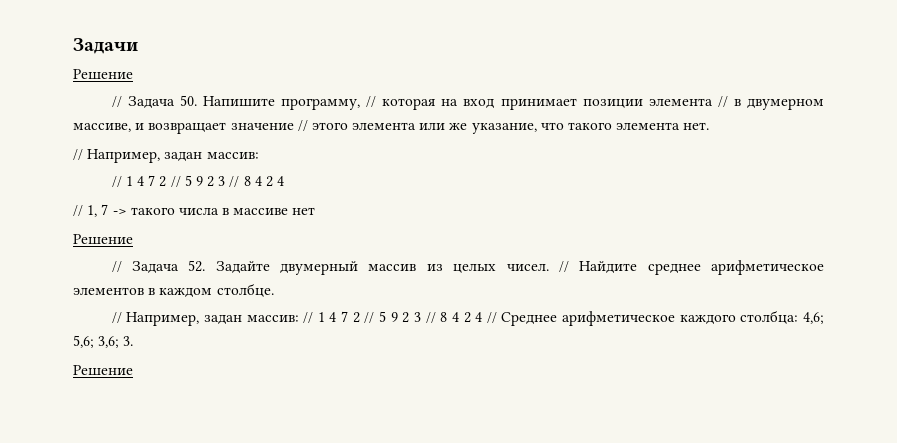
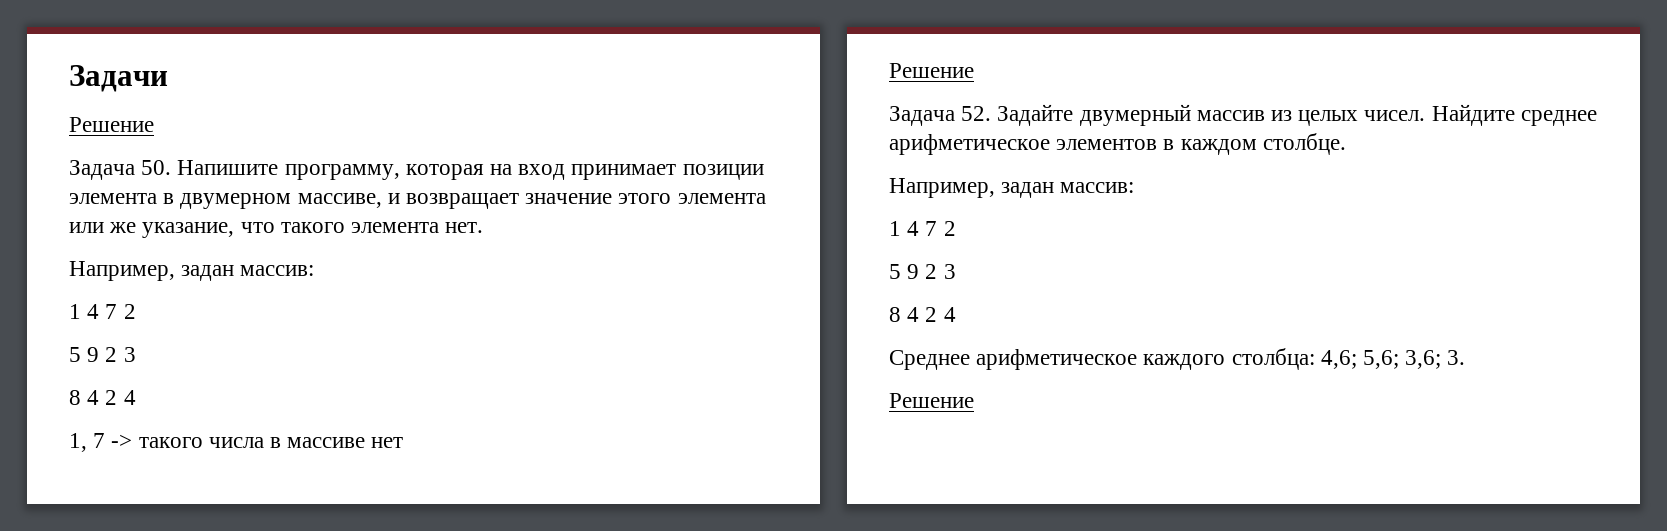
- // Задача 50. Напишите программу, // которая на вход принимает позиции элемента // в двумерном массиве, и возвращает значение // этого элемента или же указание, что такого элемента нет.
- // Например, задан массив:
- // 1 4 7 2 // 5 9 2 3 // 8 4 2 4
- // 1, 7 -> такого числа в массиве нет
+ Задача 50. Напишите программу, которая на вход принимает позиции элемента в двумерном массиве, и возвращает значение этого элемента или же указание, что такого элемента нет.
+ Например, задан массив:
+ 1 4 7 2
+ 5 9 2 3
+ 8 4 2 4
+ 1, 7 -> такого числа в массиве нет
- // Задача 52. Задайте двумерный массив из целых чисел.
+ Задача 52. Задайте двумерный массив из целых чисел.
- // Найдите среднее арифметическое элементов в каждом столбце.
- // Например, задан массив: // 1 4 7 2 // 5 9 2 3 // 8 4 2 4 // Среднее арифметическое каждого столбца: 4,6; 5,6; 3,6; 3.
+ Найдите среднее арифметическое элементов в каждом столбце.
+ Например, задан массив:
+ 1 4 7 2
+ 5 9 2 3
+ 8 4 2 4
+ Среднее арифметическое каждого столбца: 4,6; 5,6; 3,6; 3.

